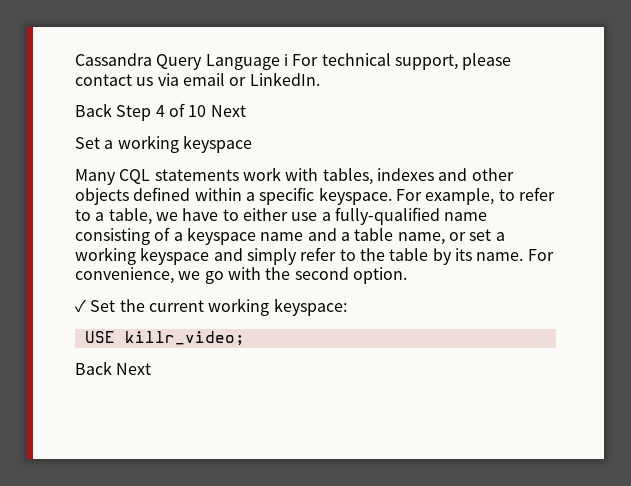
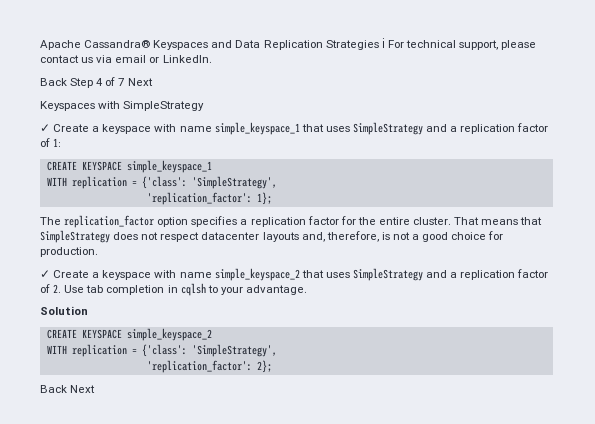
- Cassandra Query Language ℹ For technical support, please contact us via email or LinkedIn.
+ Apache Cassandra® Keyspaces and Data Replication Strategies ℹ For technical support, please contact us via email or LinkedIn.
- Back Step 4 of 10 Next
+ Back Step 4 of 7 Next
- Set a working keyspace
- Many CQL statements work with tables, indexes and other objects defined within a specific keyspace. For example, to refer to a table, we have to either use a fully-qualified name consisting of a keyspace name and a table name, or set a working keyspace and simply refer to the table by its name. For convenience, we go with the second option.
- ✓ Set the current working keyspace:
- USE killr_video;
+ Keyspaces with SimpleStrategy
+ ✓ Create a keyspace with name simple_keyspace_1 that uses SimpleStrategy and a replication factor of 1:
+ CREATE KEYSPACE simple_keyspace_1
+ WITH replication = {'class': 'SimpleStrategy',
+ 'replication_factor': 1};
+ The replication_factor option specifies a replication factor for the entire cluster. That means that SimpleStrategy does not respect datacenter layouts and, therefore, is not a good choice for production.
+ ✓ Create a keyspace with name simple_keyspace_2 that uses SimpleStrategy and a replication factor of 2. Use tab completion in cqlsh to your advantage.
+ Solution
+ CREATE KEYSPACE simple_keyspace_2
+ WITH replication = {'class': 'SimpleStrategy',
+ 'replication_factor': 2};

